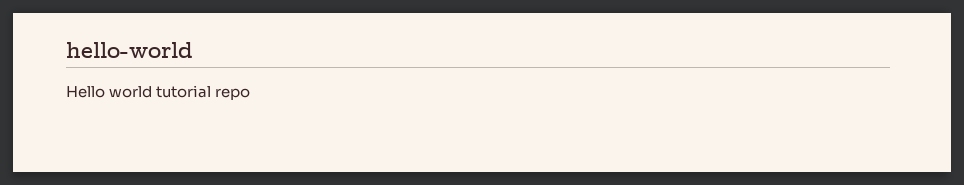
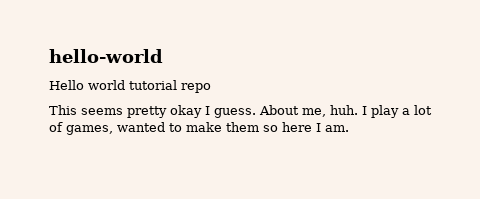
+ This seems pretty okay I guess. About me, huh. I play a lot of games, wanted to make them so here I am.

